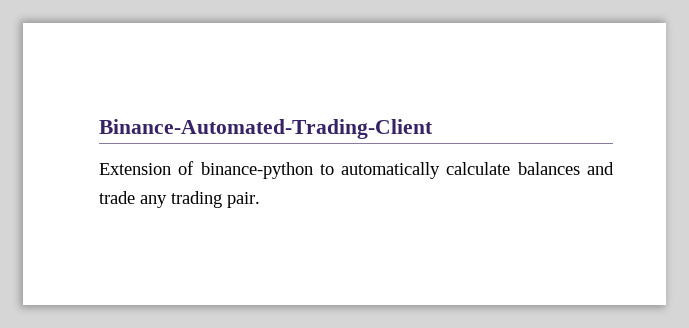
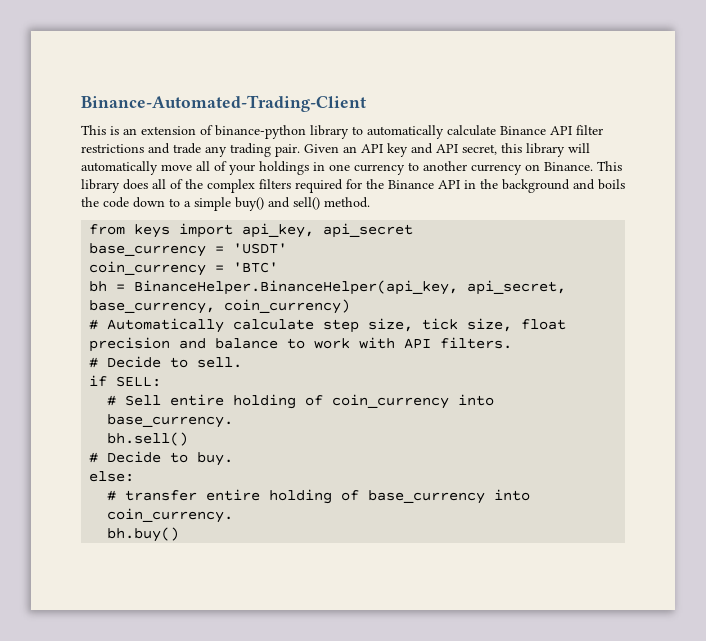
- Extension of binance-python to automatically calculate balances and trade any trading pair.
+ This is an extension of binance-python library to automatically calculate Binance API filter restrictions and trade any trading pair.
+ Given an API key and API secret, this library will automatically move all of your holdings in one currency to another currency on Binance. This library does all of the complex filters required for the Binance API in the background and boils the code down to a simple buy() and sell() method.
+ from keys import api_key, api_secret
+ base_currency = 'USDT'
+ coin_currency = 'BTC'
+ bh = BinanceHelper.BinanceHelper(api_key, api_secret, base_currency, coin_currency)
+ # Automatically calculate step size, tick size, float precision and balance to work with API filters.
+ # Decide to sell.
+ if SELL:
+ # Sell entire holding of coin_currency into base_currency.
+ bh.sell()
+ # Decide to buy.
+ else:
+ # transfer entire holding of base_currency into coin_currency.
+ bh.buy()

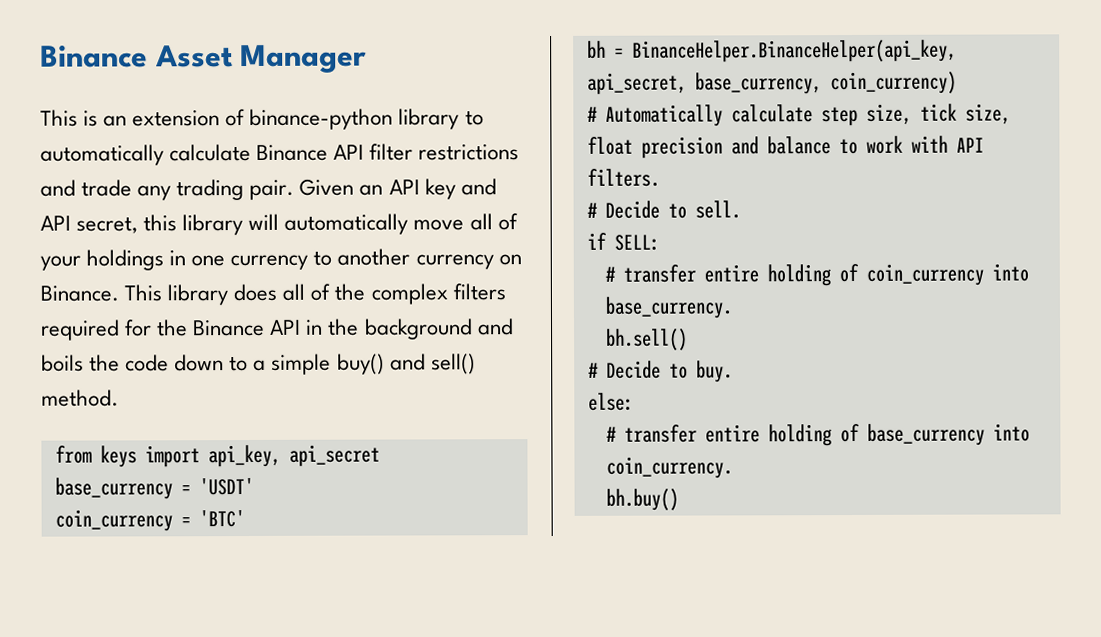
- Binance-Automated-Trading-Client
+ Binance Asset Manager
- # Sell entire holding of coin_currency into base_currency.
+ # transfer entire holding of coin_currency into base_currency.

